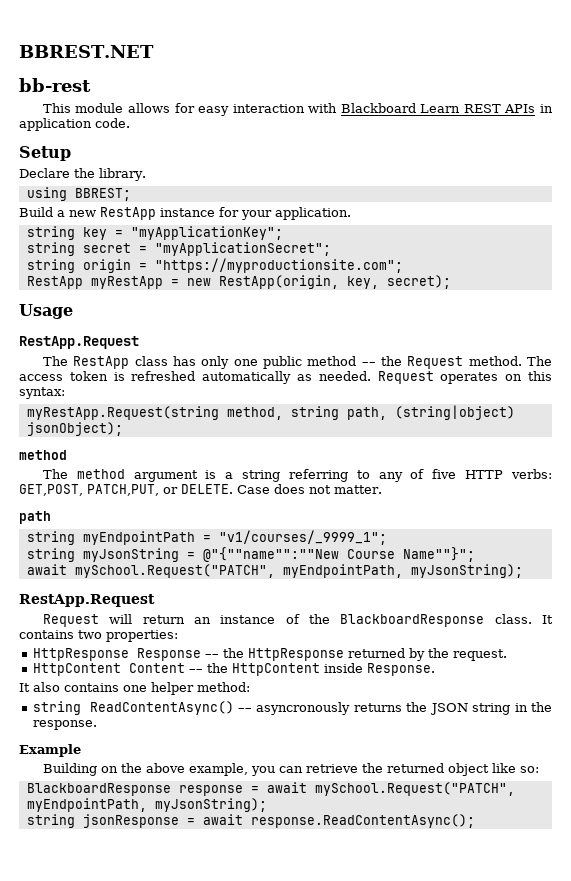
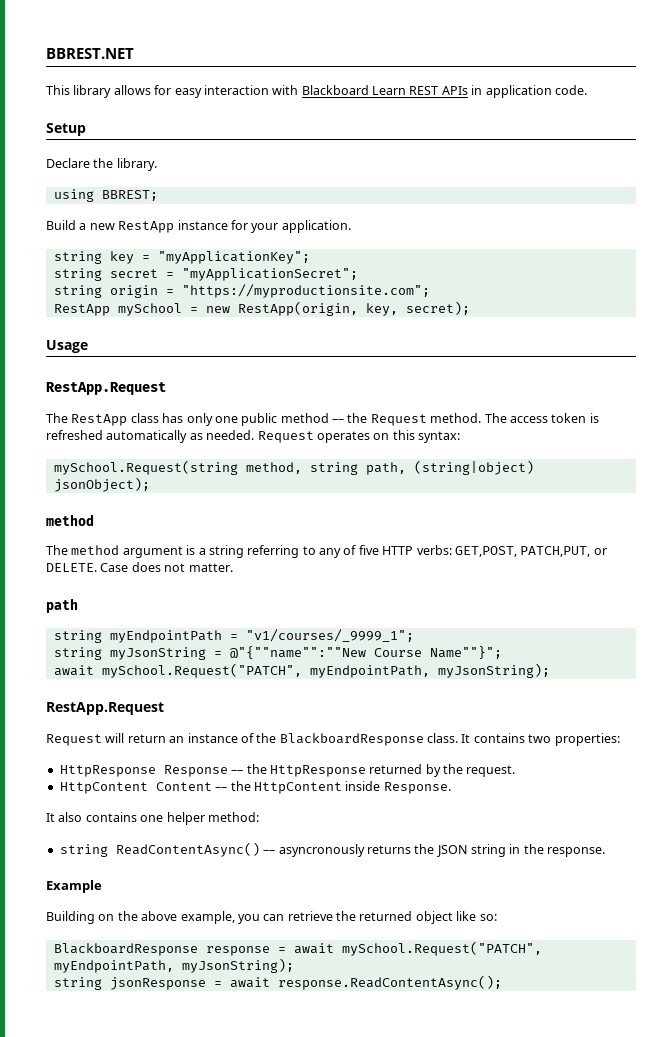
- bb-rest
- This module allows for easy interaction with Blackboard Learn REST APIs in application code.
+ This library allows for easy interaction with Blackboard Learn REST APIs in application code.
- RestApp myRestApp = new RestApp(origin, key, secret);
+ RestApp mySchool = new RestApp(origin, key, secret);
- myRestApp.Request(string method, string path, (string|object) jsonObject);
+ mySchool.Request(string method, string path, (string|object) jsonObject);

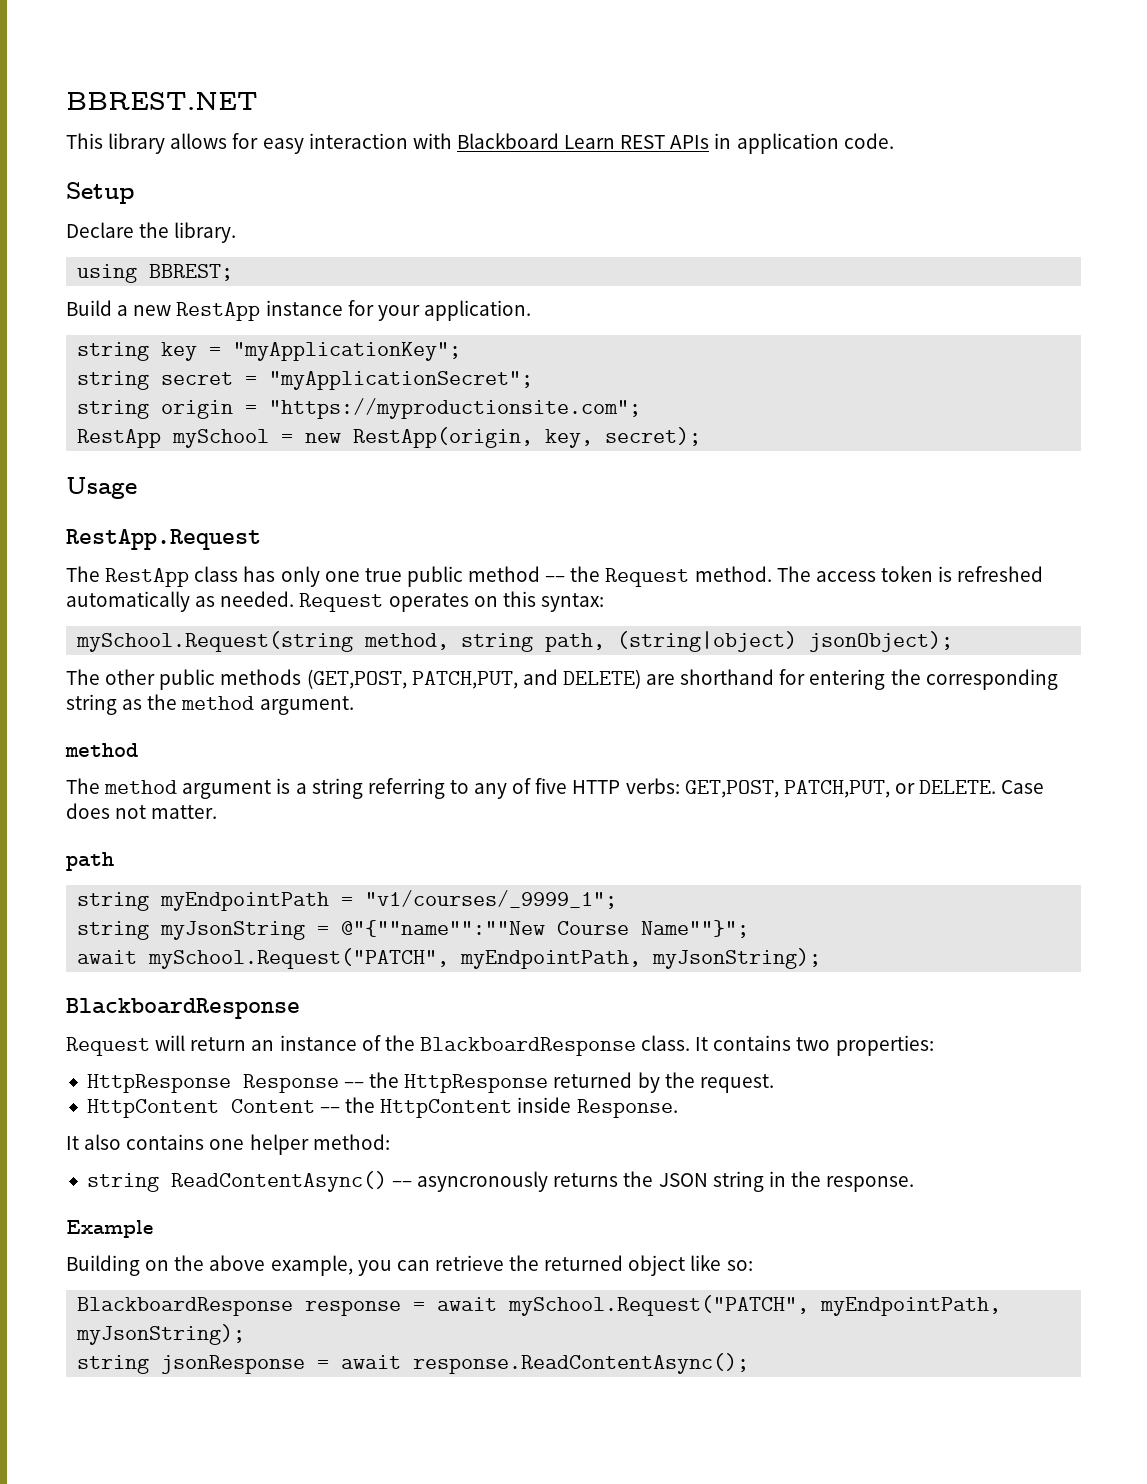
- The RestApp class has only one public method –– the Request method.
+ The RestApp class has only one true public method –– the Request method.
+ The other public methods (GET,POST, PATCH,PUT, and DELETE) are shorthand for entering the corresponding string as the method argument.
  string myJsonString = @"{""name"":""New Course Name""}";
  await mySchool.Request("PATCH", myEndpointPath, myJsonString);
- RestApp.Request
+ BlackboardResponse

